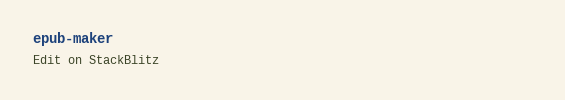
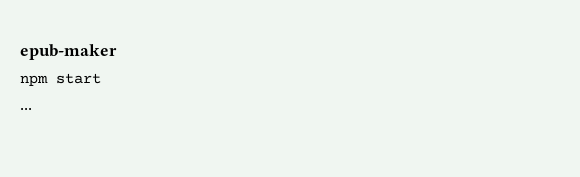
- Edit on StackBlitz
+ npm start
+ ...

